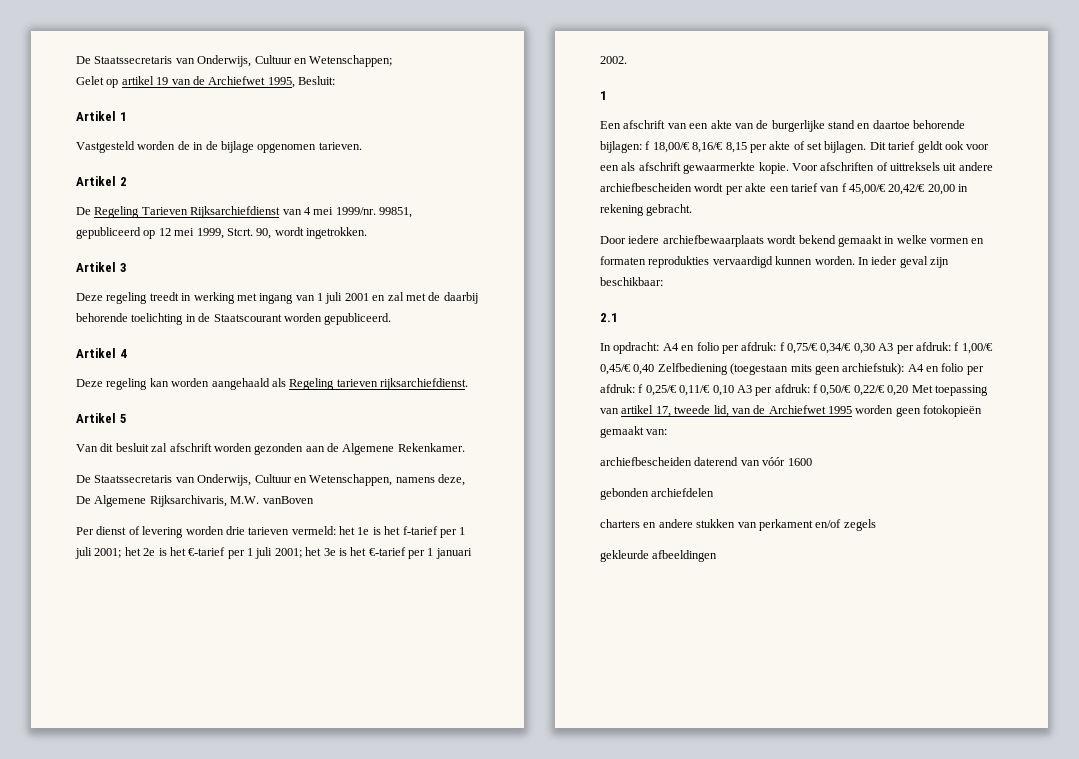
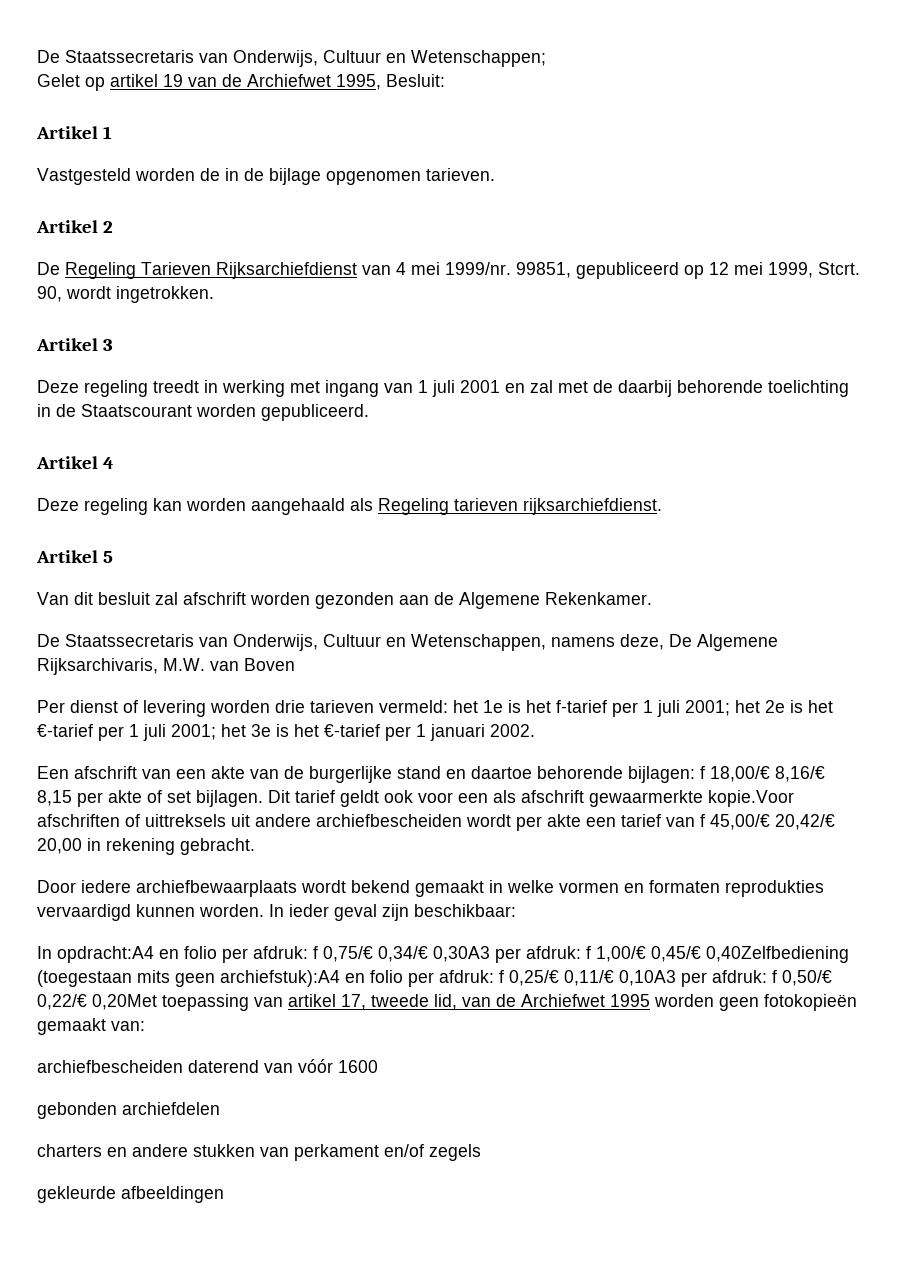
- De Staatssecretaris van Onderwijs, Cultuur en Wetenschappen, namens deze, De Algemene Rijksarchivaris, M.W. vanBoven
+ De Staatssecretaris van Onderwijs, Cultuur en Wetenschappen, namens deze, De Algemene Rijksarchivaris, M.W. van Boven
  Per dienst of levering worden drie tarieven vermeld: het 1e is het f-tarief per 1 juli 2001; het 2e is het €-tarief per 1 juli 2001; het 3e is het €-tarief per 1 januari 2002.
- 1
- Dit tarief geldt ook voor een als afschrift gewaarmerkte kopie. Voor afschriften of uittreksels uit andere archiefbescheiden wordt per akte een tarief van f 45,00/€ 20,42/€ 20,00 in rekening gebracht.
+ Dit tarief geldt ook voor een als afschrift gewaarmerkte kopie.Voor afschriften of uittreksels uit andere archiefbescheiden wordt per akte een tarief van f 45,00/€ 20,42/€ 20,00 in rekening gebracht.
- 2.1
- In opdracht: A4 en folio per afdruk: f 0,75/€ 0,34/€ 0,30 A3 per afdruk: f 1,00/€ 0,45/€ 0,40 Zelfbediening (toegestaan mits geen archiefstuk): A4 en folio per afdruk: f 0,25/€ 0,11/€ 0,10 A3 per afdruk: f 0,50/€ 0,22/€ 0,20 Met toepassing van artikel 17, tweede lid, van de Archiefwet 1995 worden geen fotokopieën gemaakt van:
+ In opdracht:A4 en folio per afdruk: f 0,75/€ 0,34/€ 0,30A3 per afdruk: f 1,00/€ 0,45/€ 0,40Zelfbediening (toegestaan mits geen archiefstuk):A4 en folio per afdruk: f 0,25/€ 0,11/€ 0,10A3 per afdruk: f 0,50/€ 0,22/€ 0,20Met toepassing van artikel 17, tweede lid, van de Archiefwet 1995 worden geen fotokopieën gemaakt van:

